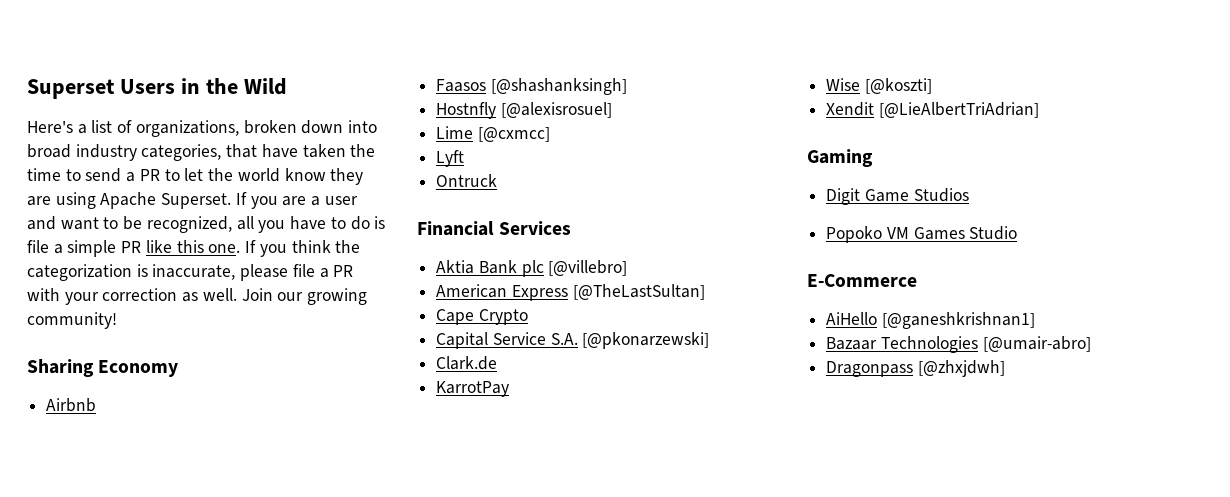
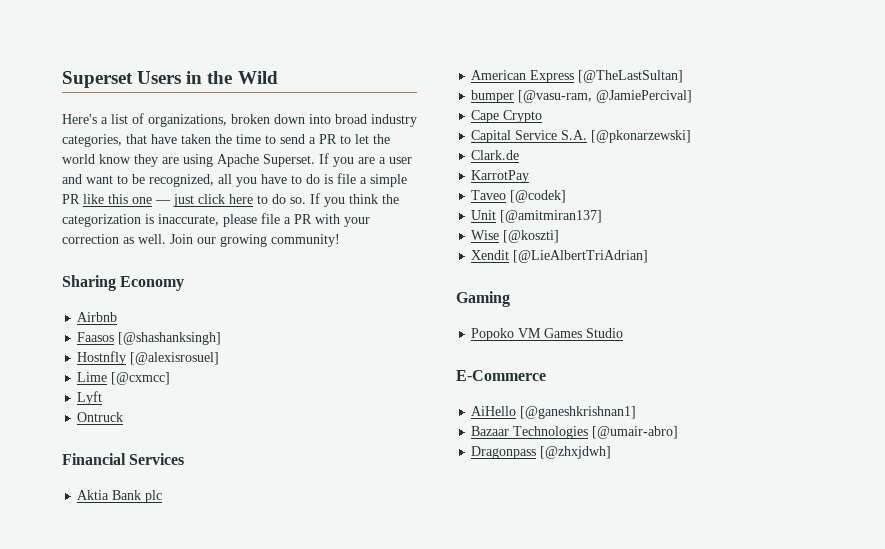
- If you are a user and want to be recognized, all you have to do is file a simple PR like this one.
+ If you are a user and want to be recognized, all you have to do is file a simple PR like this one — just click here to do so.
- Aktia Bank plc [@villebro]
+ Aktia Bank plc
+ bumper [@vasu-ram, @JamiePercival]
+ Taveo [@codek]
+ Unit [@amitmiran137]
- Digit Game Studios

